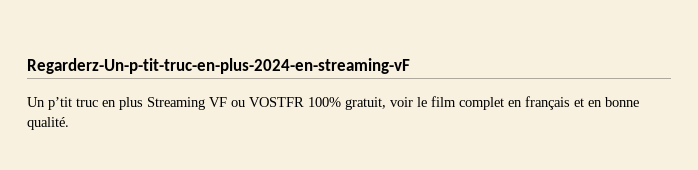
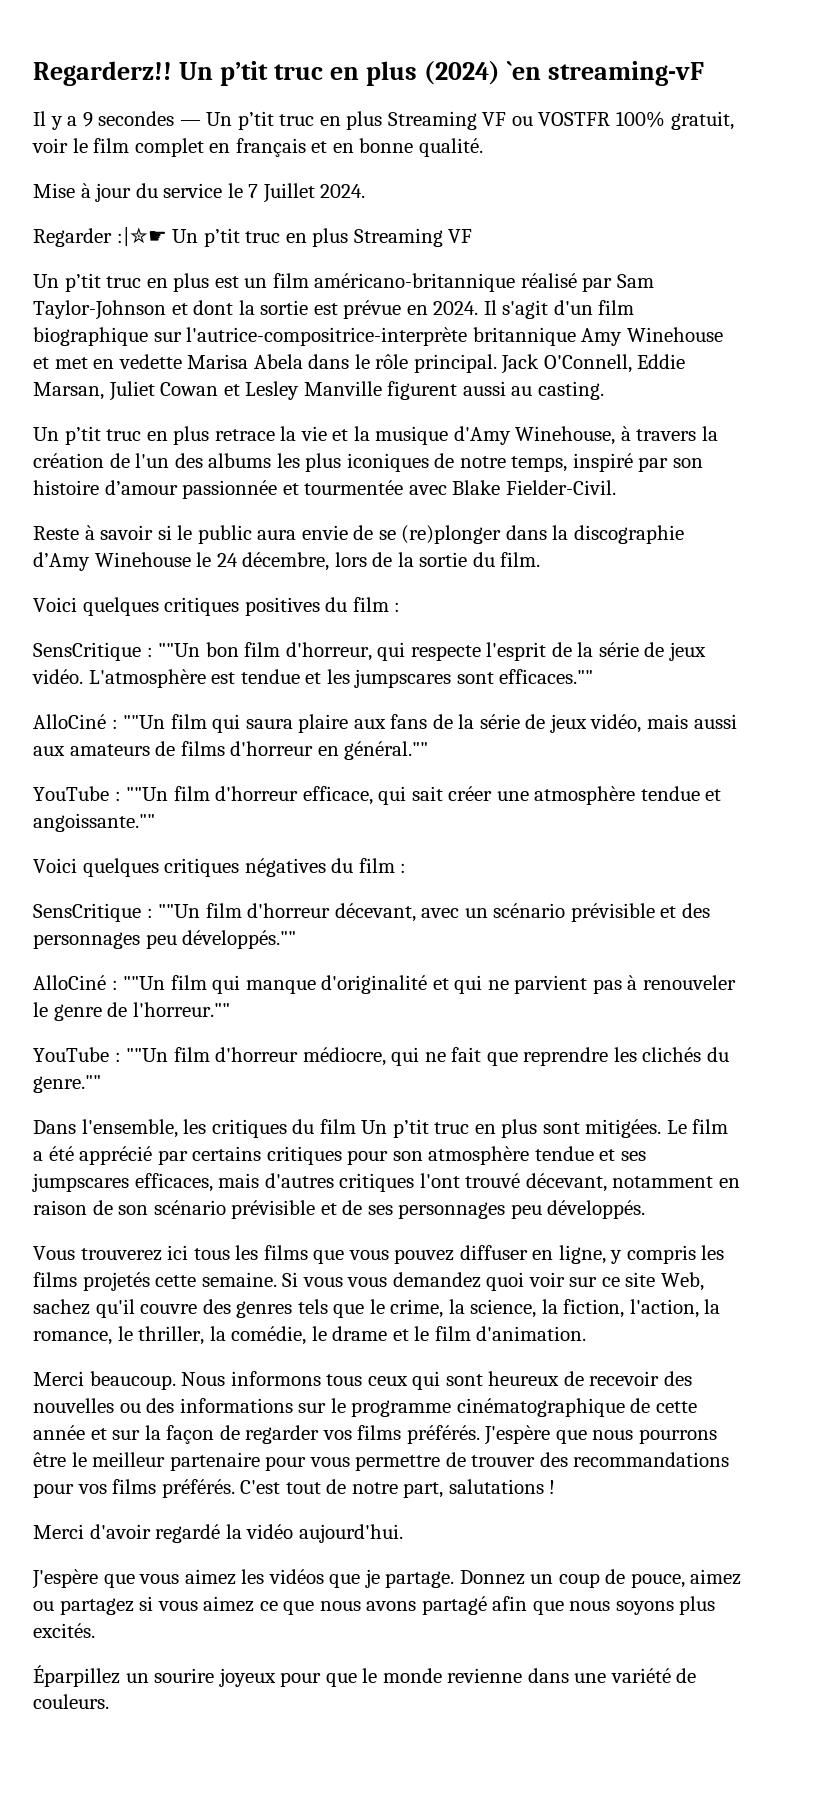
- Regarderz-Un-p-tit-truc-en-plus-2024-en-streaming-vF
- Un p’tit truc en plus Streaming VF ou VOSTFR 100% gratuit, voir le film complet en français et en bonne qualité.
+ Regarderz!! Un p’tit truc en plus (2024) `en streaming-vF
+ Il y a 9 secondes — Un p’tit truc en plus Streaming VF ou VOSTFR 100% gratuit, voir le film complet en français et en bonne qualité.
+ Mise à jour du service le 7 Juillet 2024.
+ Regarder :|✮☛ Un p’tit truc en plus Streaming VF
+ Un p’tit truc en plus est un film américano-britannique réalisé par Sam Taylor-Johnson et dont la sortie est prévue en 2024. Il s'agit d'un film biographique sur l'autrice-compositrice-interprète britannique Amy Winehouse et met en vedette Marisa Abela dans le rôle principal. Jack O'Connell, Eddie Marsan, Juliet Cowan et Lesley Manville figurent aussi au casting.
+ Un p’tit truc en plus retrace la vie et la musique d'Amy Winehouse, à travers la création de l'un des albums les plus iconiques de notre temps, inspiré par son histoire d’amour passionnée et tourmentée avec Blake Fielder-Civil.
+ Reste à savoir si le public aura envie de se (re)plonger dans la discographie d’Amy Winehouse le 24 décembre, lors de la sortie du film.
+ Voici quelques critiques positives du film :
+ SensCritique : ""Un bon film d'horreur, qui respecte l'esprit de la série de jeux vidéo. L'atmosphère est tendue et les jumpscares sont efficaces.""
+ AlloCiné : ""Un film qui saura plaire aux fans de la série de jeux vidéo, mais aussi aux amateurs de films d'horreur en général.""
+ YouTube : ""Un film d'horreur efficace, qui sait créer une atmosphère tendue et angoissante.""
+ Voici quelques critiques négatives du film :
+ SensCritique : ""Un film d'horreur décevant, avec un scénario prévisible et des personnages peu développés.""
+ AlloCiné : ""Un film qui manque d'originalité et qui ne parvient pas à renouveler le genre de l'horreur.""
+ YouTube : ""Un film d'horreur médiocre, qui ne fait que reprendre les clichés du genre.""
+ Dans l'ensemble, les critiques du film Un p’tit truc en plus sont mitigées. Le film a été apprécié par certains critiques pour son atmosphère tendue et ses jumpscares efficaces, mais d'autres critiques l'ont trouvé décevant, notamment en raison de son scénario prévisible et de ses personnages peu développés.
+ Vous trouverez ici tous les films que vous pouvez diffuser en ligne, y compris les films projetés cette semaine. Si vous vous demandez quoi voir sur ce site Web, sachez qu'il couvre des genres tels que le crime, la science, la fiction, l'action, la romance, le thriller, la comédie, le drame et le film d'animation.
+ Merci beaucoup. Nous informons tous ceux qui sont heureux de recevoir des nouvelles ou des informations sur le programme cinématographique de cette année et sur la façon de regarder vos films préférés. J'espère que nous pourrons être le meilleur partenaire pour vous permettre de trouver des recommandations pour vos films préférés. C'est tout de notre part, salutations !
+ Merci d'avoir regardé la vidéo aujourd'hui.
+ J'espère que vous aimez les vidéos que je partage. Donnez un coup de pouce, aimez ou partagez si vous aimez ce que nous avons partagé afin que nous soyons plus excités.
+ Éparpillez un sourire joyeux pour que le monde revienne dans une variété de couleurs.

